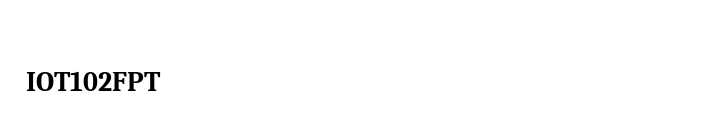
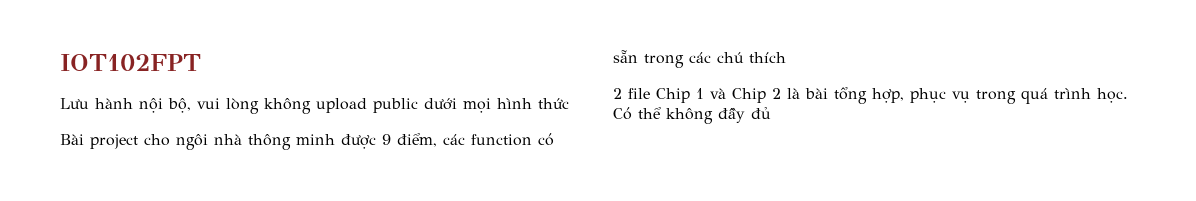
+ Lưu hành nội bộ, vui lòng không upload public dưới mọi hình thức
+ Bài project cho ngôi nhà thông minh được 9 điểm, các function có sẵn trong các chú thích
+ 2 file Chip 1 và Chip 2 là bài tổng hợp, phục vụ trong quá trình học. Có thể không đầy đủ

